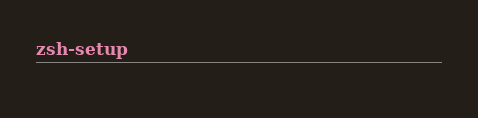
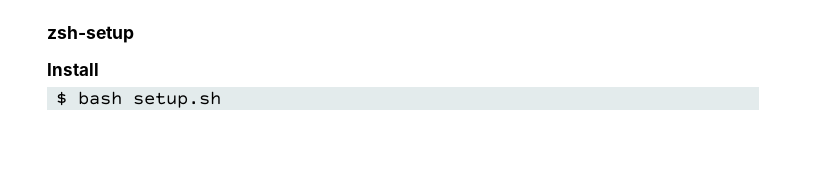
+ Install
+ $ bash setup.sh

